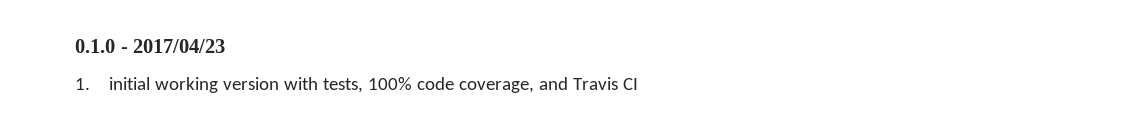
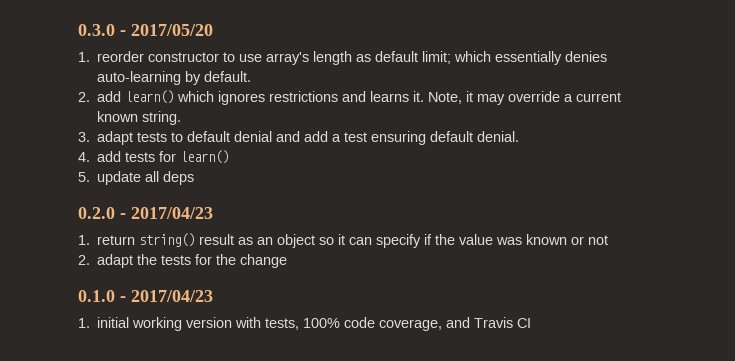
+ 0.3.0 - 2017/05/20
+ 1. reorder constructor to use array's length as default limit; which essentially denies auto-learning by default.
+ 2. add learn() which ignores restrictions and learns it. Note, it may override a current known string.
+ 3. adapt tests to default denial and add a test ensuring default denial.
+ 4. add tests for learn()
+ 5. update all deps
+ 0.2.0 - 2017/04/23
+ 1. return string() result as an object so it can specify if the value was known or not
+ 2. adapt the tests for the change

